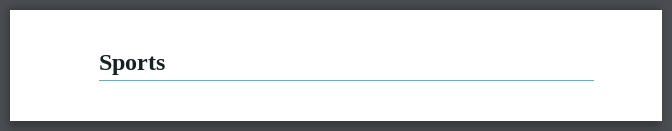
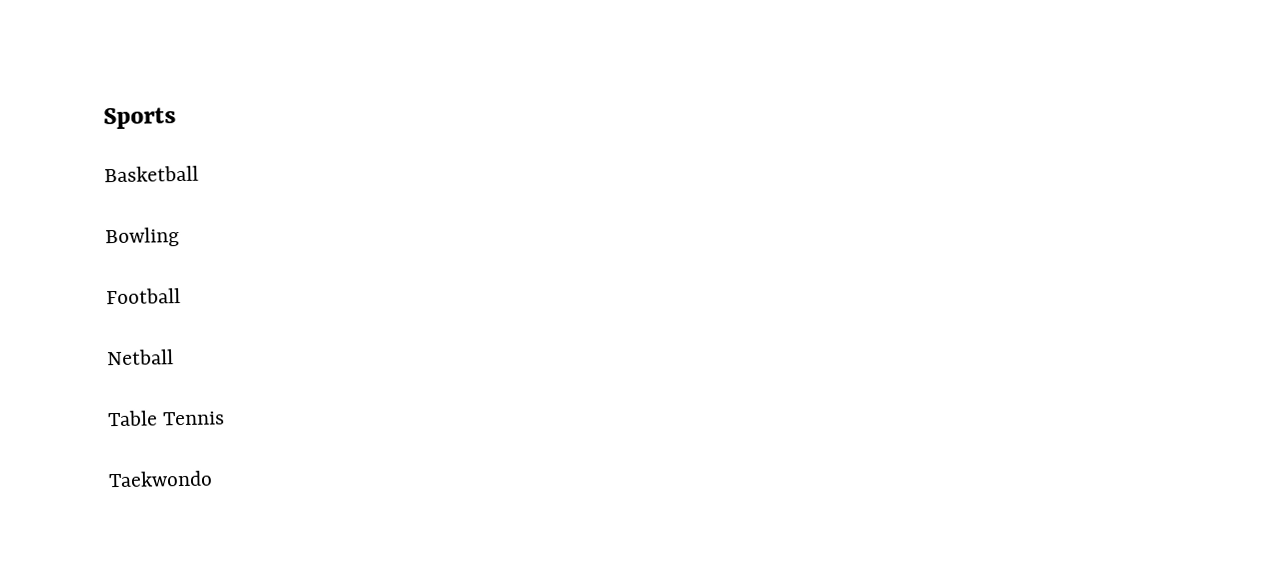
+ Basketball
+ Bowling
+ Football
+ Netball
+ Table Tennis
+ Taekwondo

